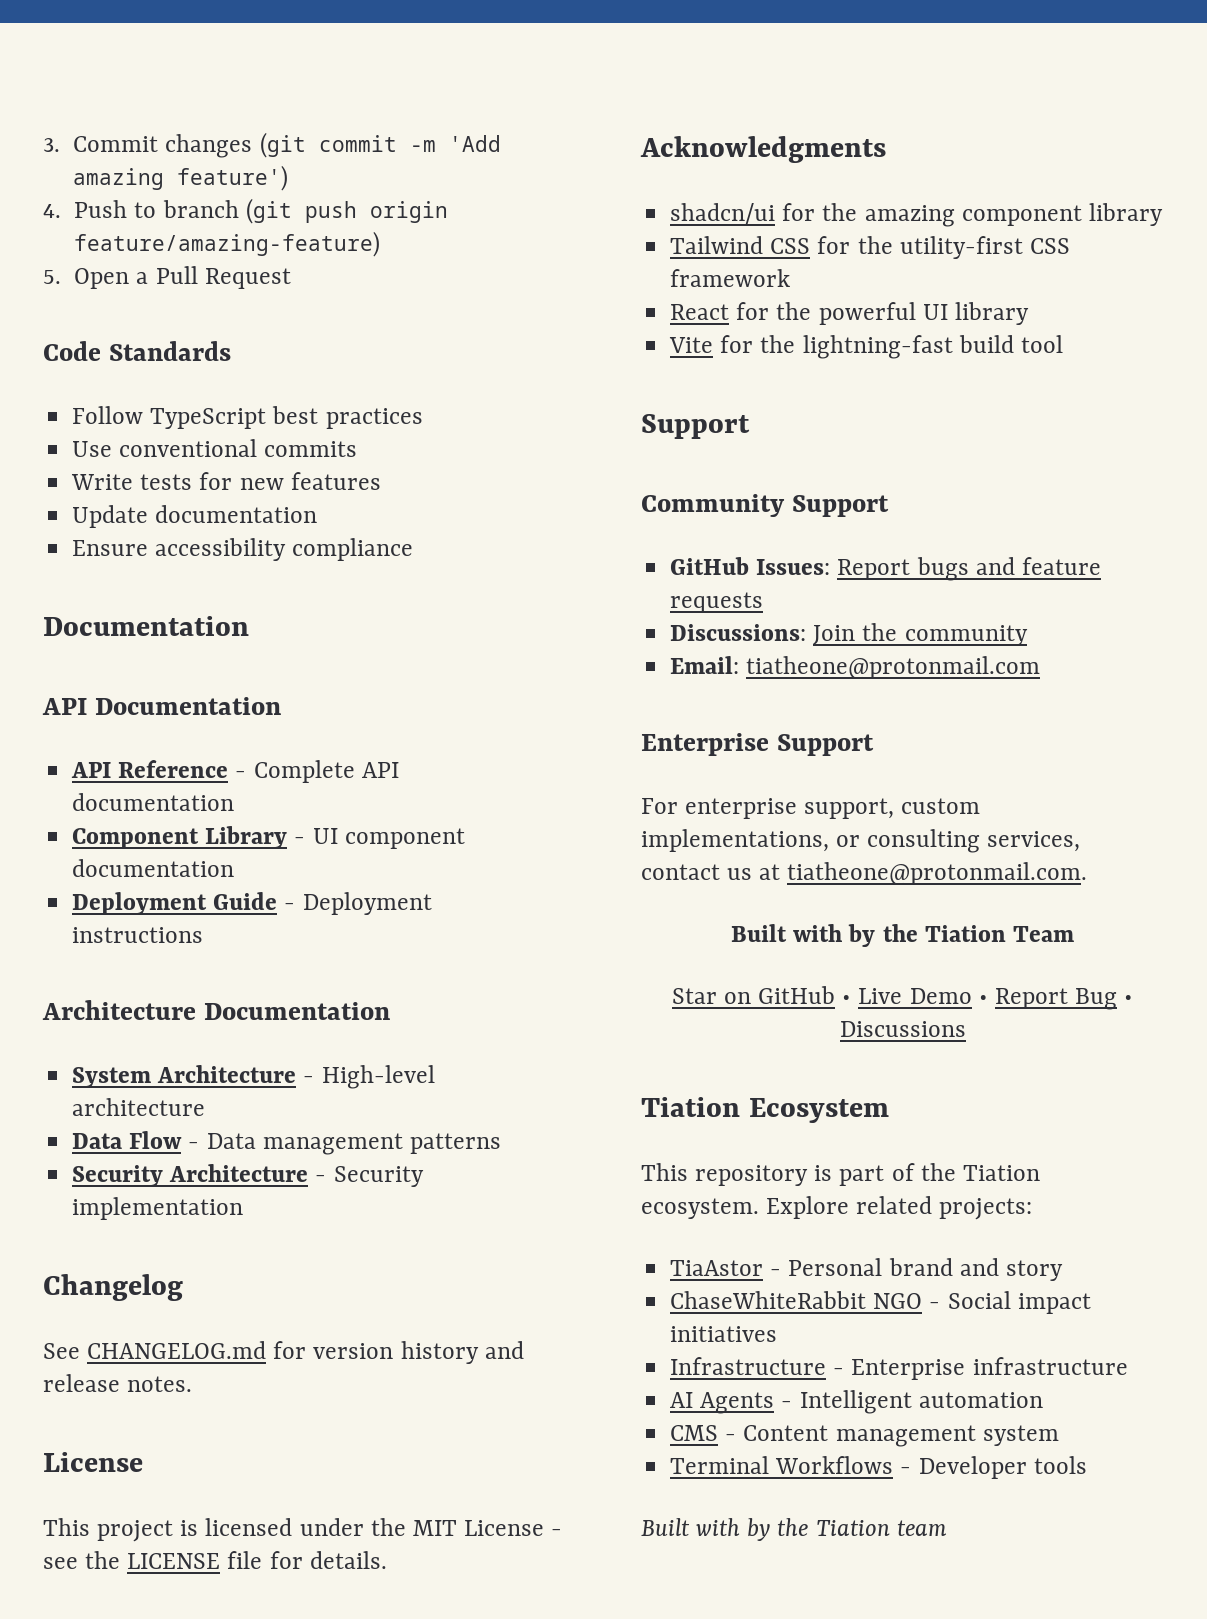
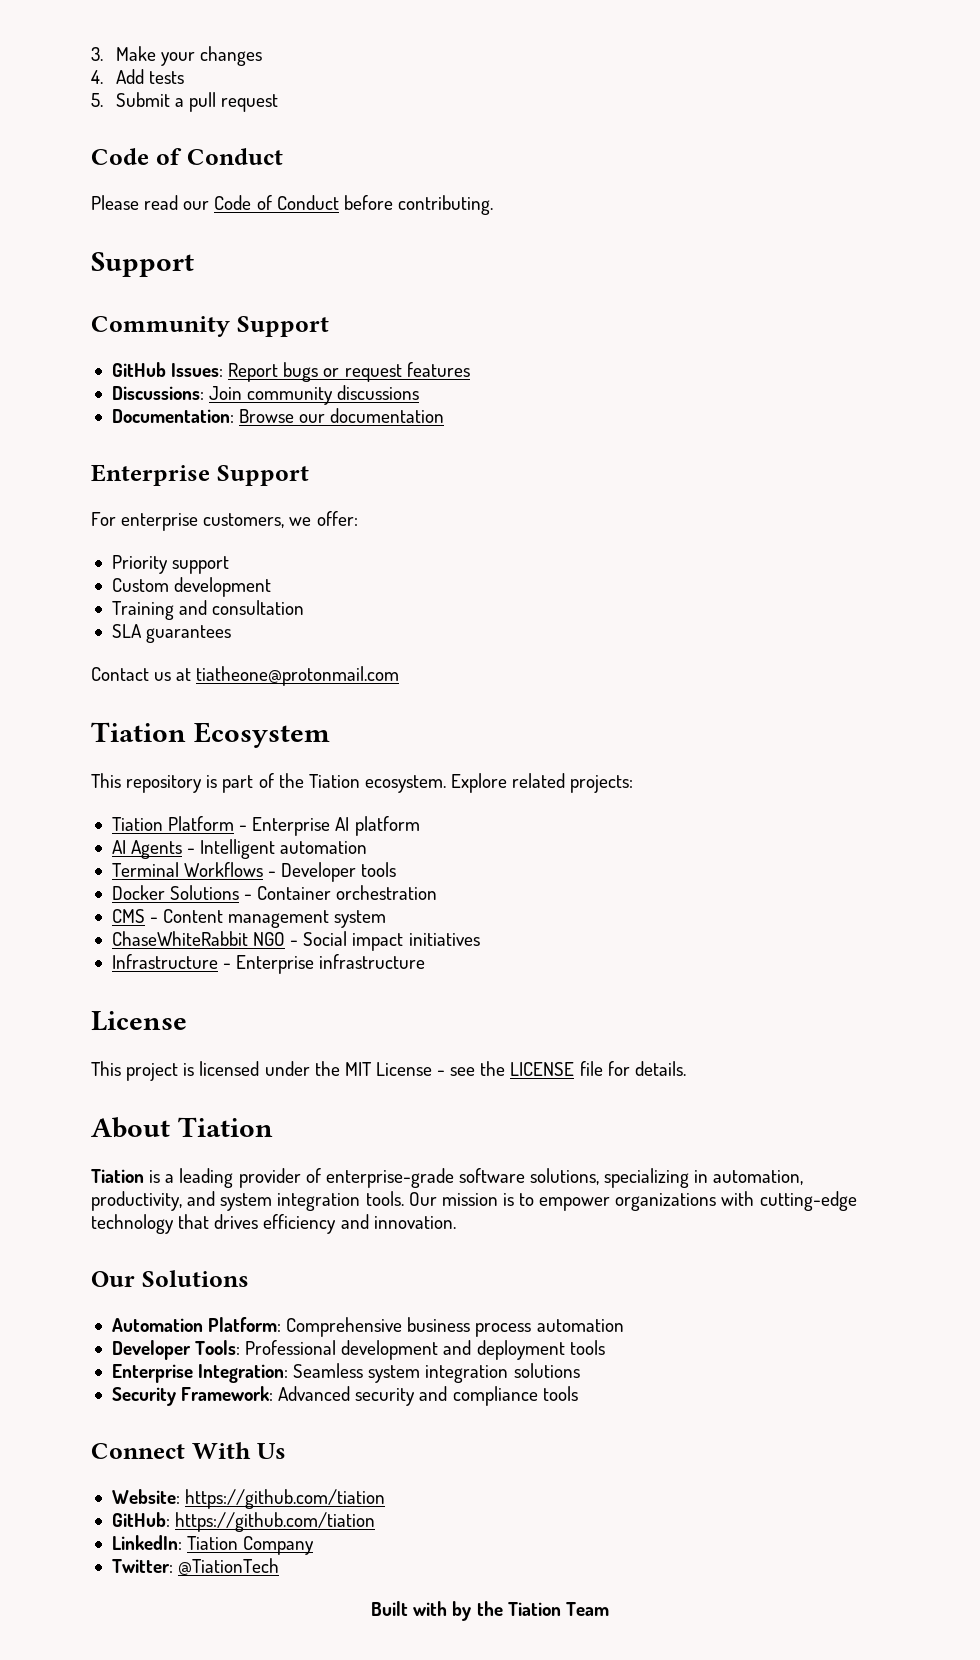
- 3. Commit changes (git commit -m 'Add amazing feature')
- 4. Push to branch (git push origin feature/amazing-feature)
- 5. Open a Pull Request
- Code Standards
- Follow TypeScript best practices
- Use conventional commits
- Write tests for new features
- Update documentation
- Ensure accessibility compliance
- Documentation
- API Documentation
- API Reference - Complete API documentation
- Component Library - UI component documentation
- Deployment Guide - Deployment instructions
- Architecture Documentation
- System Architecture - High-level architecture
- Data Flow - Data management patterns
- Security Architecture - Security implementation
- Changelog
- See CHANGELOG.md for version history and release notes.
+ 3. Make your changes
+ 4. Add tests
+ 5. Submit a pull request
+ Code of Conduct
+ Please read our Code of Conduct before contributing.
+ Support
+ Community Support
+ GitHub Issues: Report bugs or request features
+ Discussions: Join community discussions
+ Documentation: Browse our documentation
+ Enterprise Support
+ For enterprise customers, we offer:
+ Priority support
+ Custom development
+ Training and consultation
+ SLA guarantees
+ Contact us at tiatheone@protonmail.com
+ Tiation Ecosystem
+ This repository is part of the Tiation ecosystem. Explore related projects:
+ Tiation Platform - Enterprise AI platform
+ AI Agents - Intelligent automation
+ Terminal Workflows - Developer tools
+ Docker Solutions - Container orchestration
+ CMS - Content management system
+ ChaseWhiteRabbit NGO - Social impact initiatives
+ Infrastructure - Enterprise infrastructure
- Acknowledgments
- shadcn/ui for the amazing component library
- Tailwind CSS for the utility-first CSS framework
- React for the powerful UI library
- Vite for the lightning-fast build tool
- Support
- Community Support
- GitHub Issues: Report bugs and feature requests
- Discussions: Join the community
- Email: tiatheone@protonmail.com
- Enterprise Support
- For enterprise support, custom implementations, or consulting services, contact us at tiatheone@protonmail.com.
+ About Tiation
+ Tiation is a leading provider of enterprise-grade software solutions, specializing in automation, productivity, and system integration tools. Our mission is to empower organizations with cutting-edge technology that drives efficiency and innovation.
+ Our Solutions
+ Automation Platform: Comprehensive business process automation
+ Developer Tools: Professional development and deployment tools
+ Enterprise Integration: Seamless system integration solutions
+ Security Framework: Advanced security and compliance tools
+ Connect With Us
+ Website: https://github.com/tiation
+ GitHub: https://github.com/tiation
+ LinkedIn: Tiation Company
+ Twitter: @TiationTech
- Star on GitHub • Live Demo • Report Bug • Discussions
- Tiation Ecosystem
- This repository is part of the Tiation ecosystem. Explore related projects:
- TiaAstor - Personal brand and story
- ChaseWhiteRabbit NGO - Social impact initiatives
- Infrastructure - Enterprise infrastructure
- AI Agents - Intelligent automation
- CMS - Content management system
- Terminal Workflows - Developer tools
- Built with by the Tiation team

